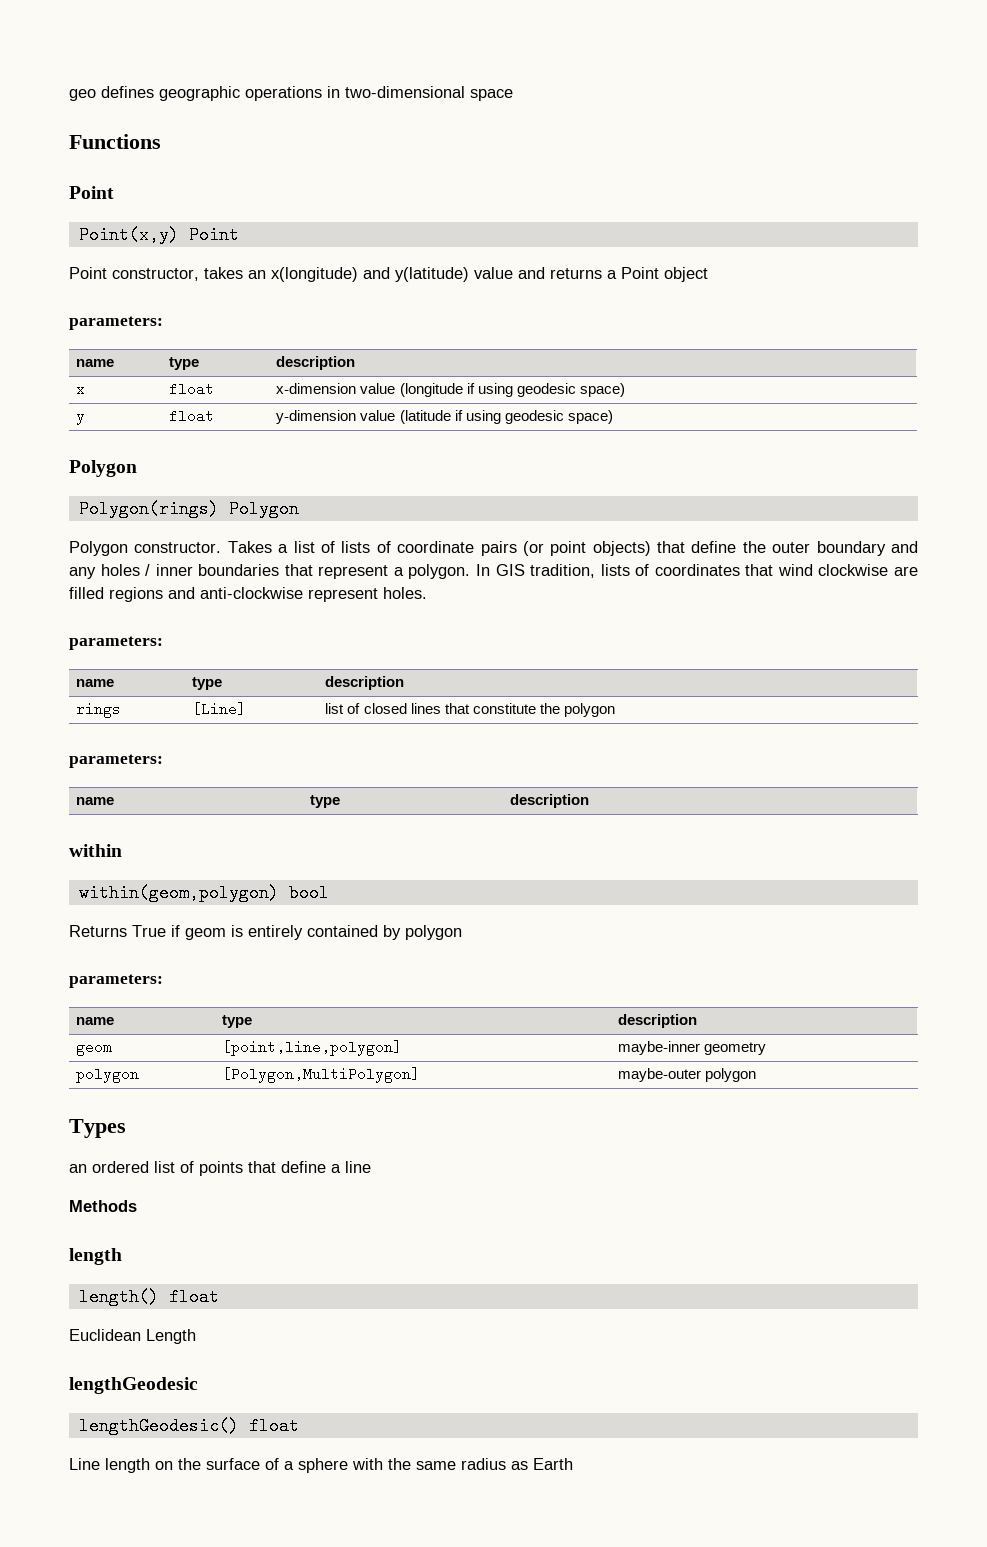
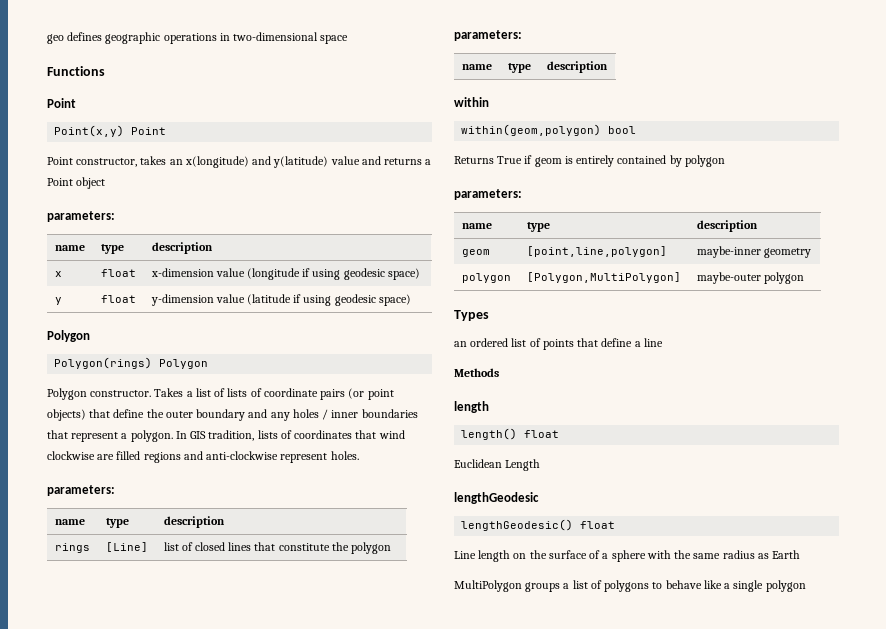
+ MultiPolygon groups a list of polygons to behave like a single polygon

